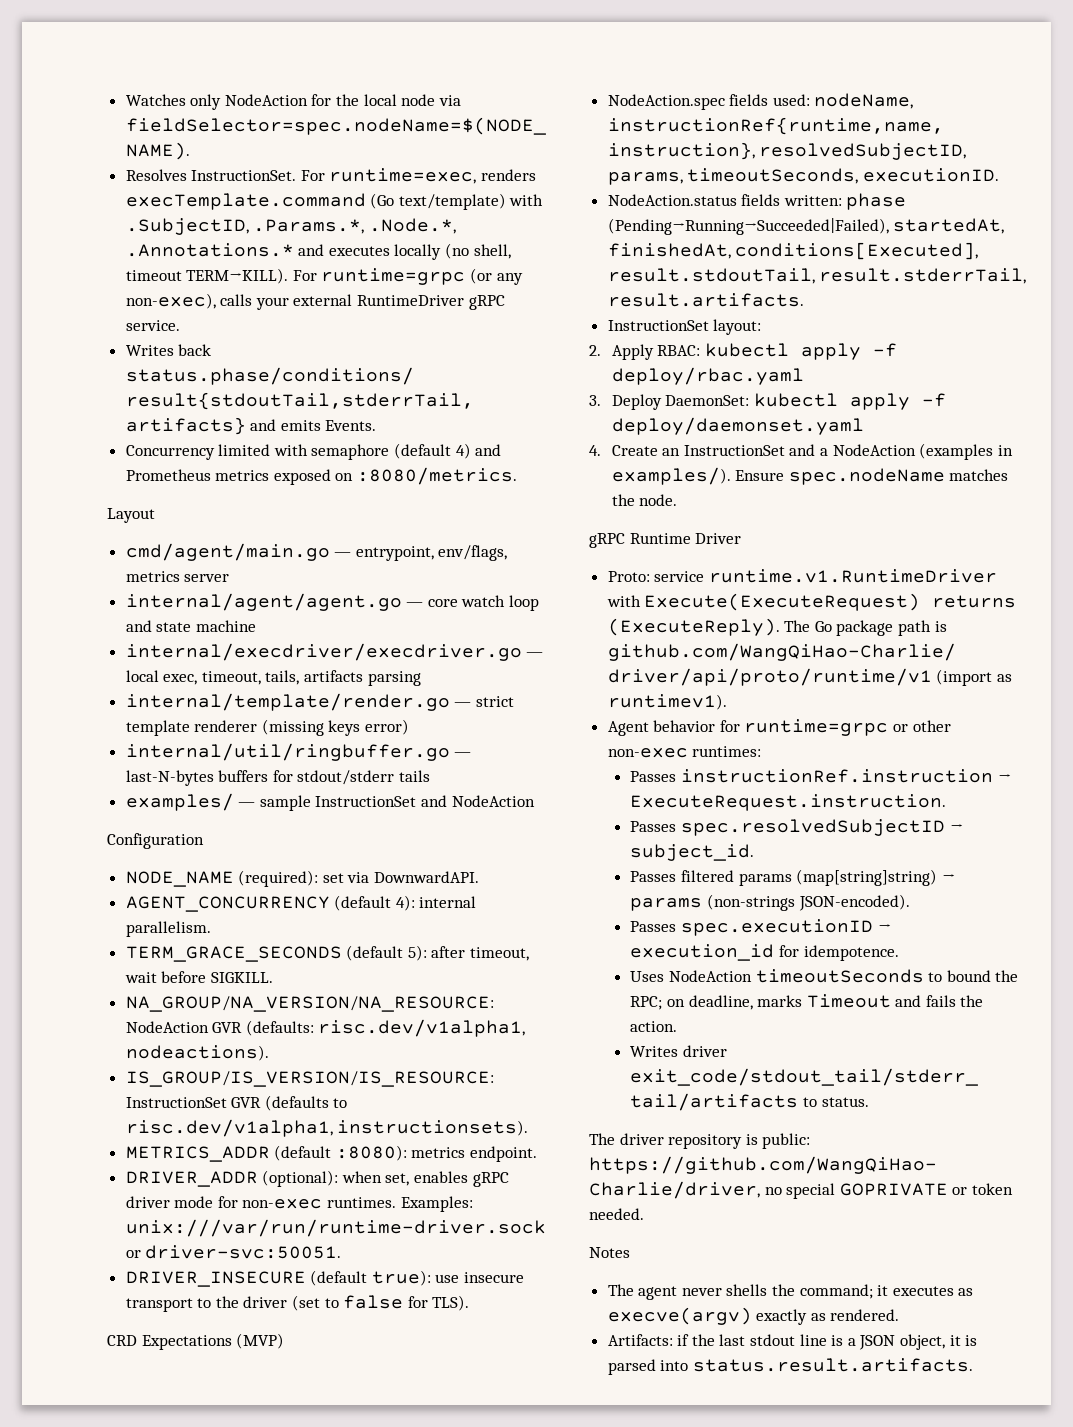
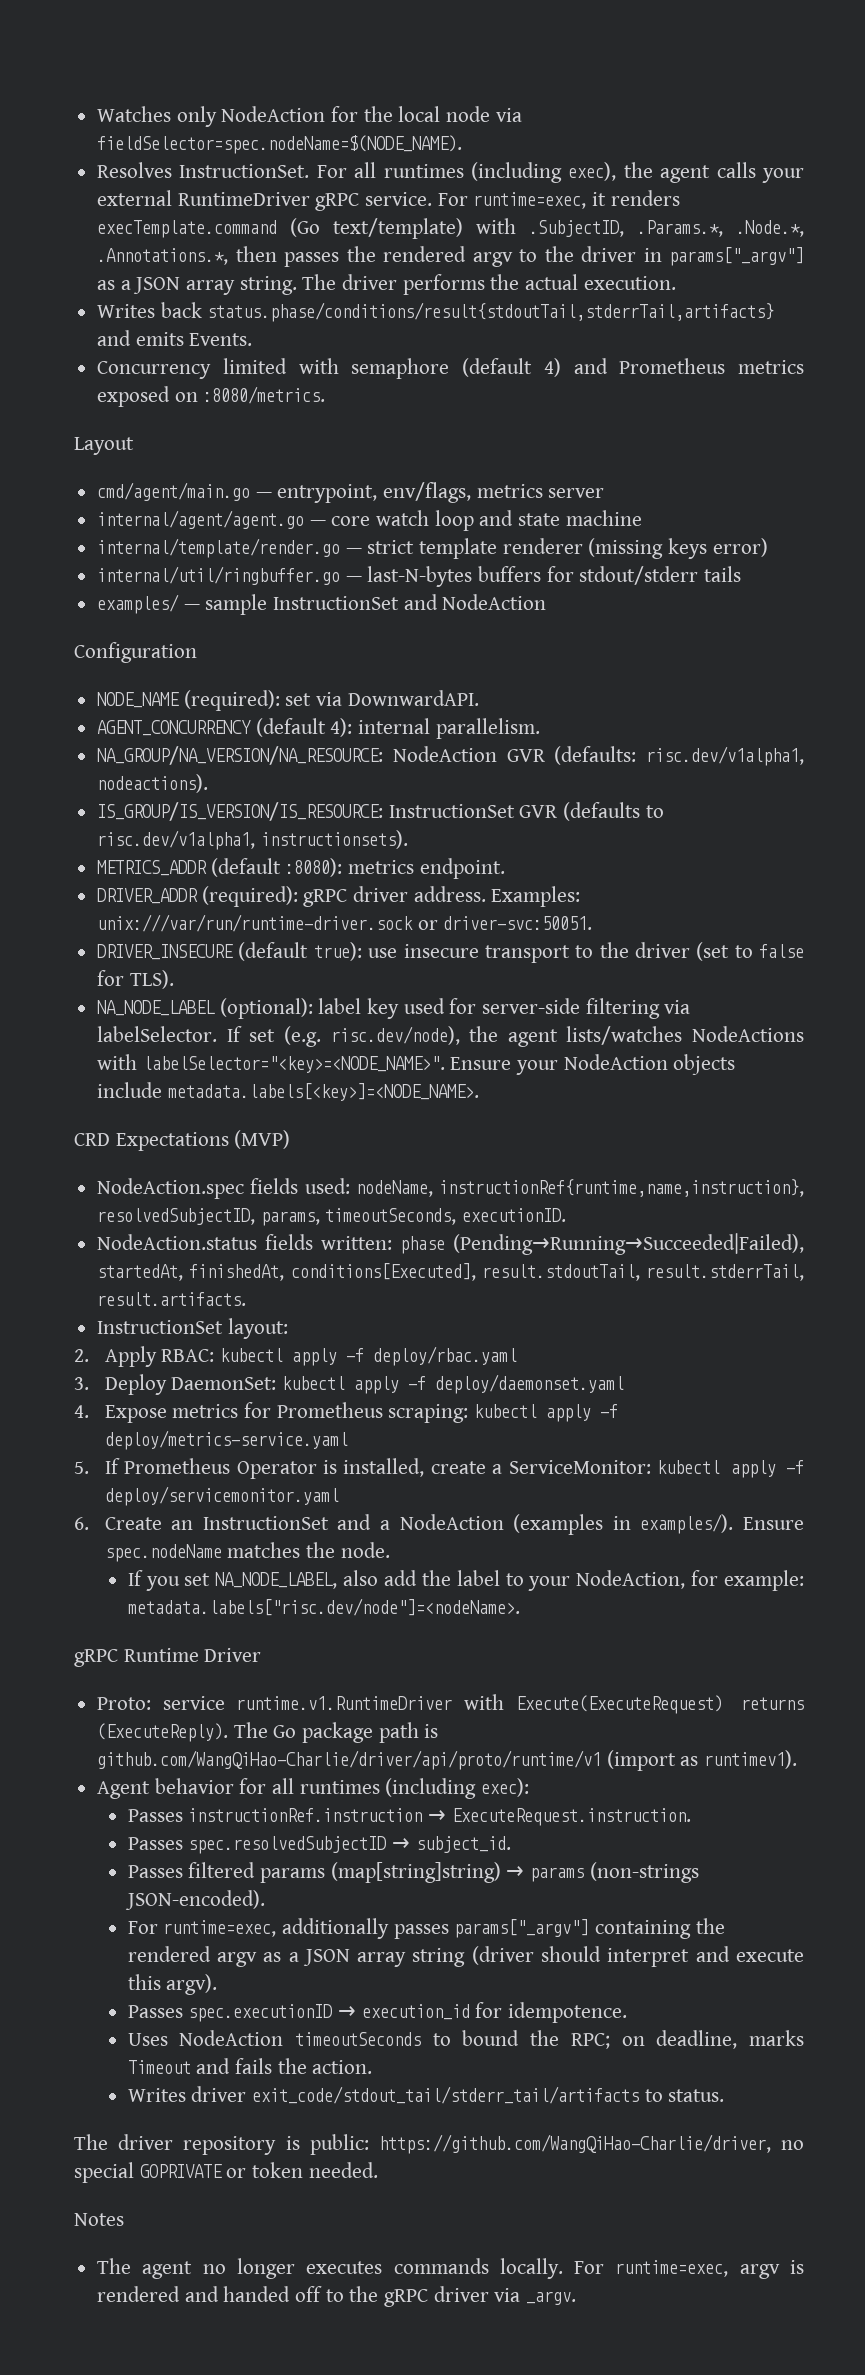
- For runtime=exec, renders execTemplate.command (Go text/template) with .SubjectID, .Params.*, .Node.*, .Annotations.* and executes locally (no shell, timeout TERM→KILL). For runtime=grpc (or any non-exec), calls your external RuntimeDriver gRPC service.
+ For all runtimes (including exec), the agent calls your external RuntimeDriver gRPC service. For runtime=exec, it renders execTemplate.command (Go text/template) with .SubjectID, .Params.*, .Node.*, .Annotations.*, then passes the rendered argv to the driver in params["_argv"] as a JSON array string. The driver performs the actual execution.
- internal/execdriver/execdriver.go — local exec, timeout, tails, artifacts parsing
- TERM_GRACE_SECONDS (default 5): after timeout, wait before SIGKILL.
- DRIVER_ADDR (optional): when set, enables gRPC driver mode for non-exec runtimes.
+ DRIVER_ADDR (required): gRPC driver address.
+ NA_NODE_LABEL (optional): label key used for server-side filtering via labelSelector. If set (e.g. risc.dev/node), the agent lists/watches NodeActions with labelSelector="<key>=<NODE_NAME>". Ensure your NodeAction objects include metadata.labels[<key>]=<NODE_NAME>.
- 4. Create an InstructionSet and a NodeAction (examples in examples/).
+ 4. Expose metrics for Prometheus scraping: kubectl apply -f deploy/metrics-service.yaml
+ 5. If Prometheus Operator is installed, create a ServiceMonitor: kubectl apply -f deploy/servicemonitor.yaml
+ 6. Create an InstructionSet and a NodeAction (examples in examples/).
+ If you set NA_NODE_LABEL, also add the label to your NodeAction, for example: metadata.labels["risc.dev/node"]=<nodeName>.
- Agent behavior for runtime=grpc or other non-exec runtimes:
+ Agent behavior for all runtimes (including exec):
+ For runtime=exec, additionally passes params["_argv"] containing the rendered argv as a JSON array string (driver should interpret and execute this argv).
- The agent never shells the command; it executes as execve(argv) exactly as rendered.
- Artifacts: if the last stdout line is a JSON object, it is parsed into status.result.artifacts.
+ The agent no longer executes commands locally. For runtime=exec, argv is rendered and handed off to the gRPC driver via _argv.

